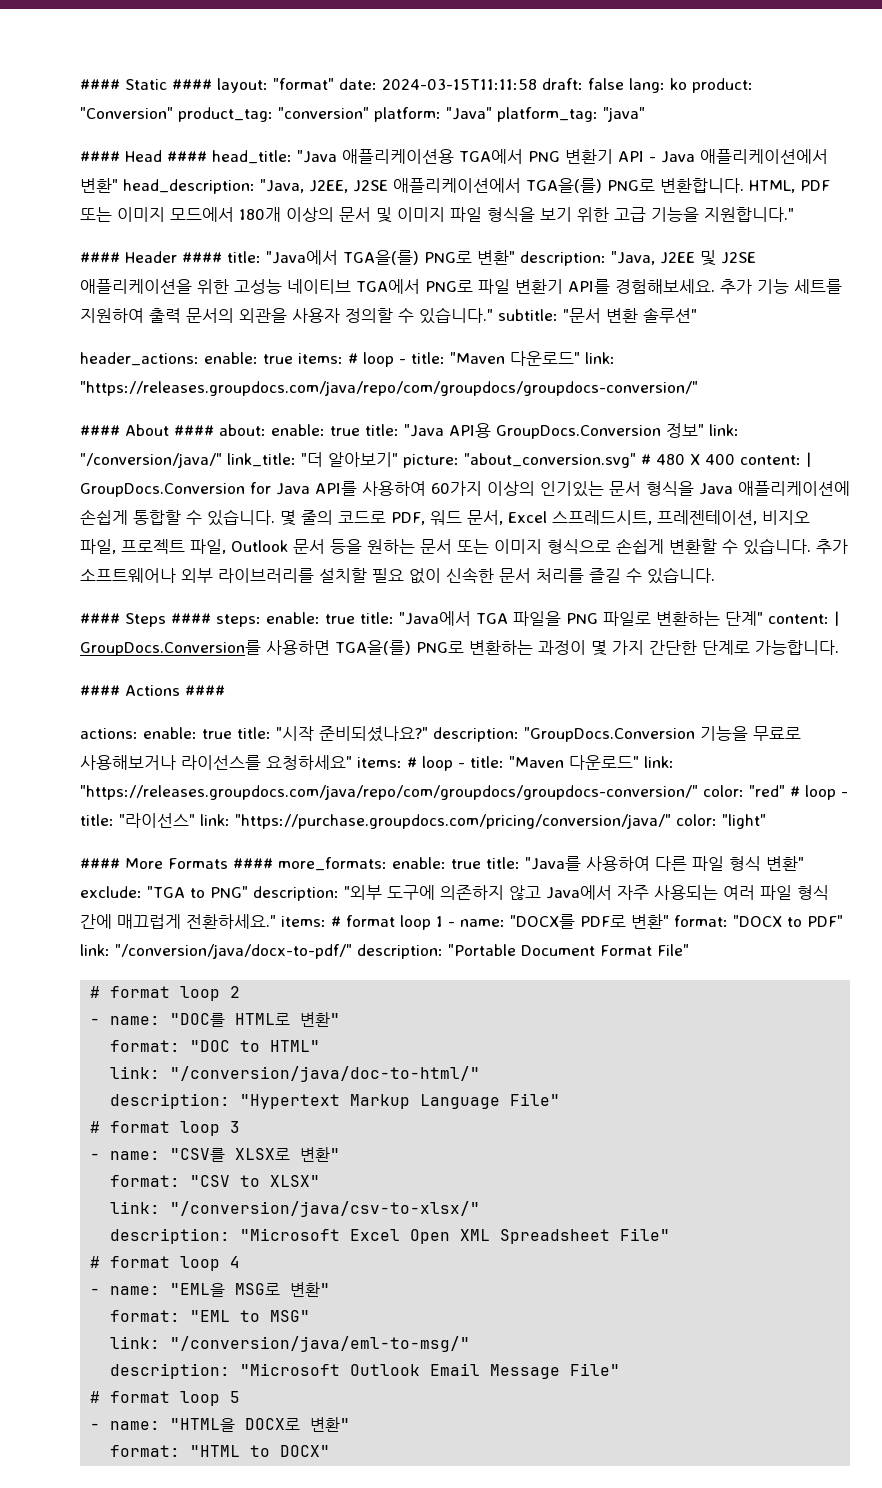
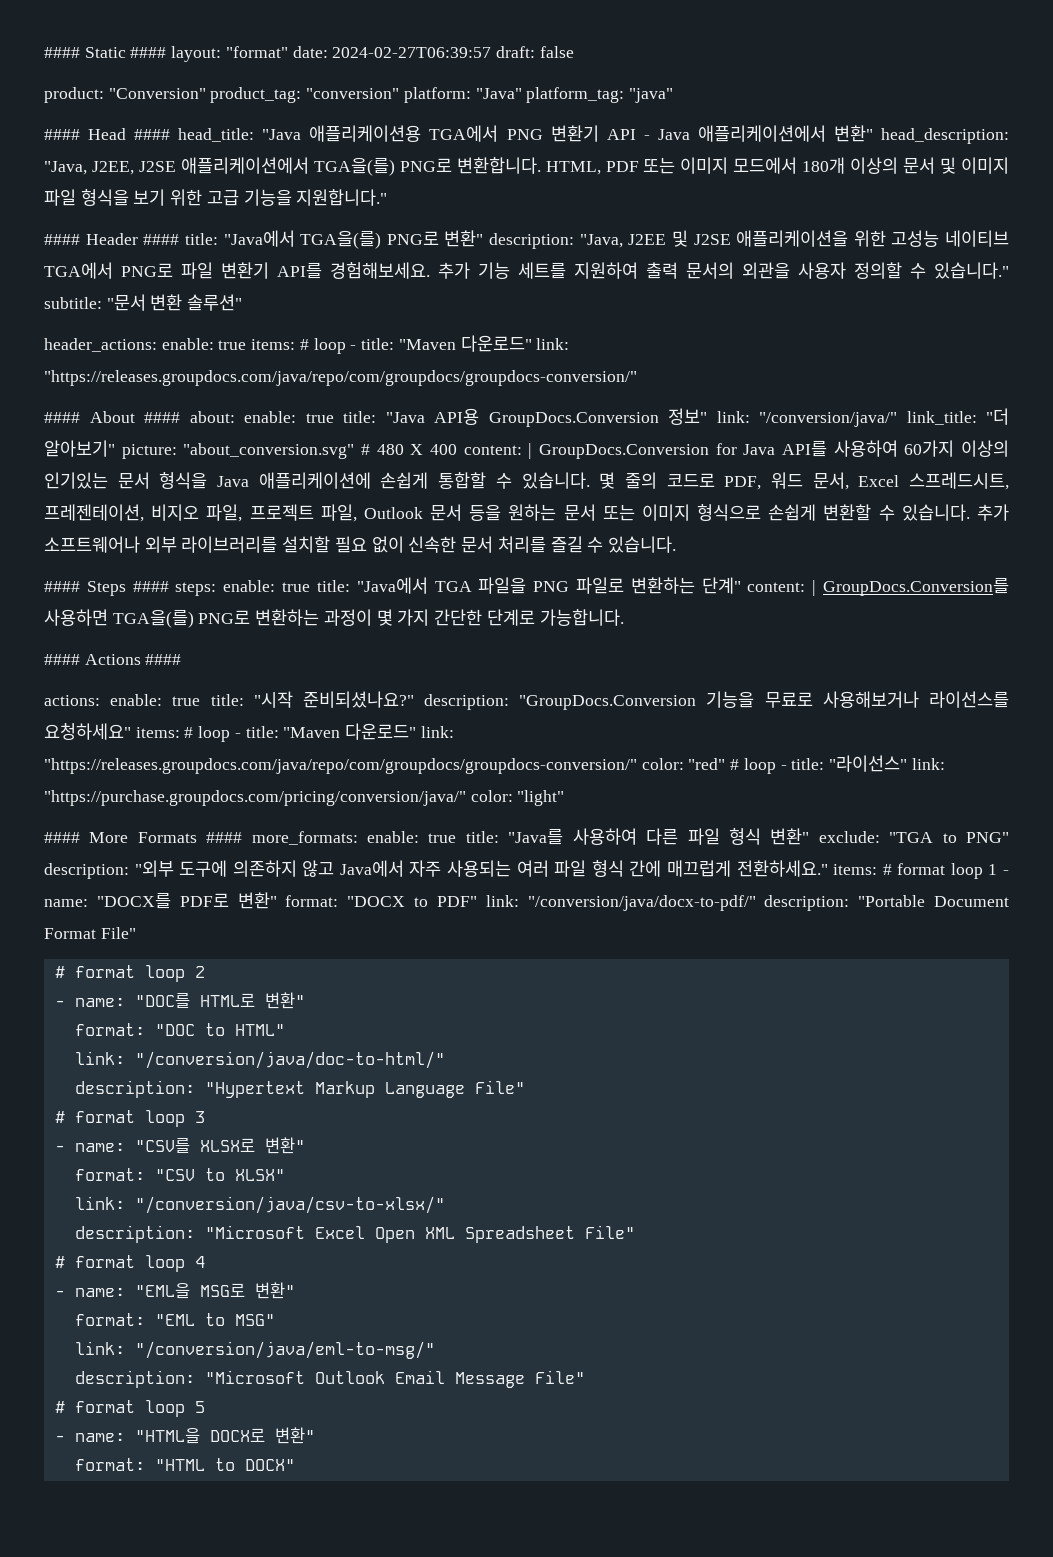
- #### Static #### layout: "format" date: 2024-03-15T11:11:58 draft: false lang: ko product: "Conversion" product_tag: "conversion" platform: "Java" platform_tag: "java"
+ #### Static #### layout: "format" date: 2024-02-27T06:39:57 draft: false
+ product: "Conversion" product_tag: "conversion" platform: "Java" platform_tag: "java"

